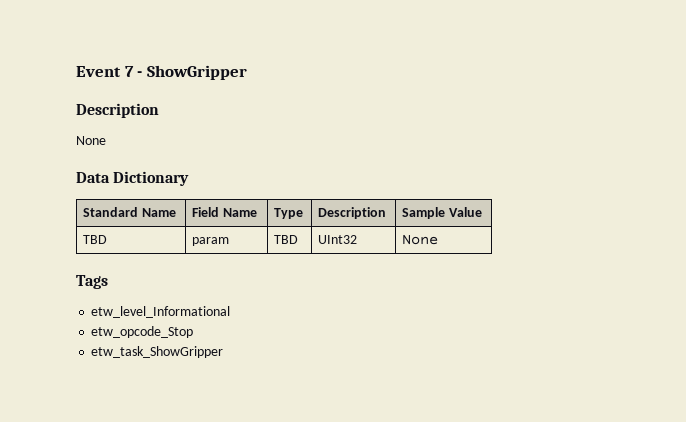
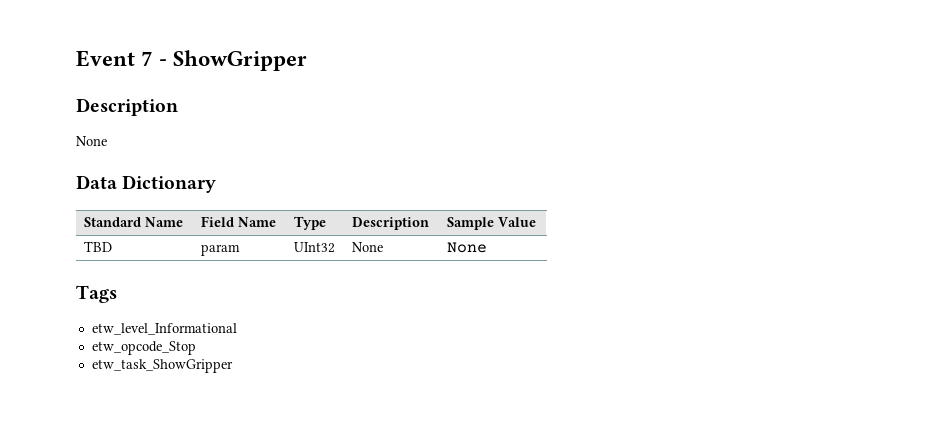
- TBD | param | TBD | UInt32 | None
+ TBD | param | UInt32 | None | None

